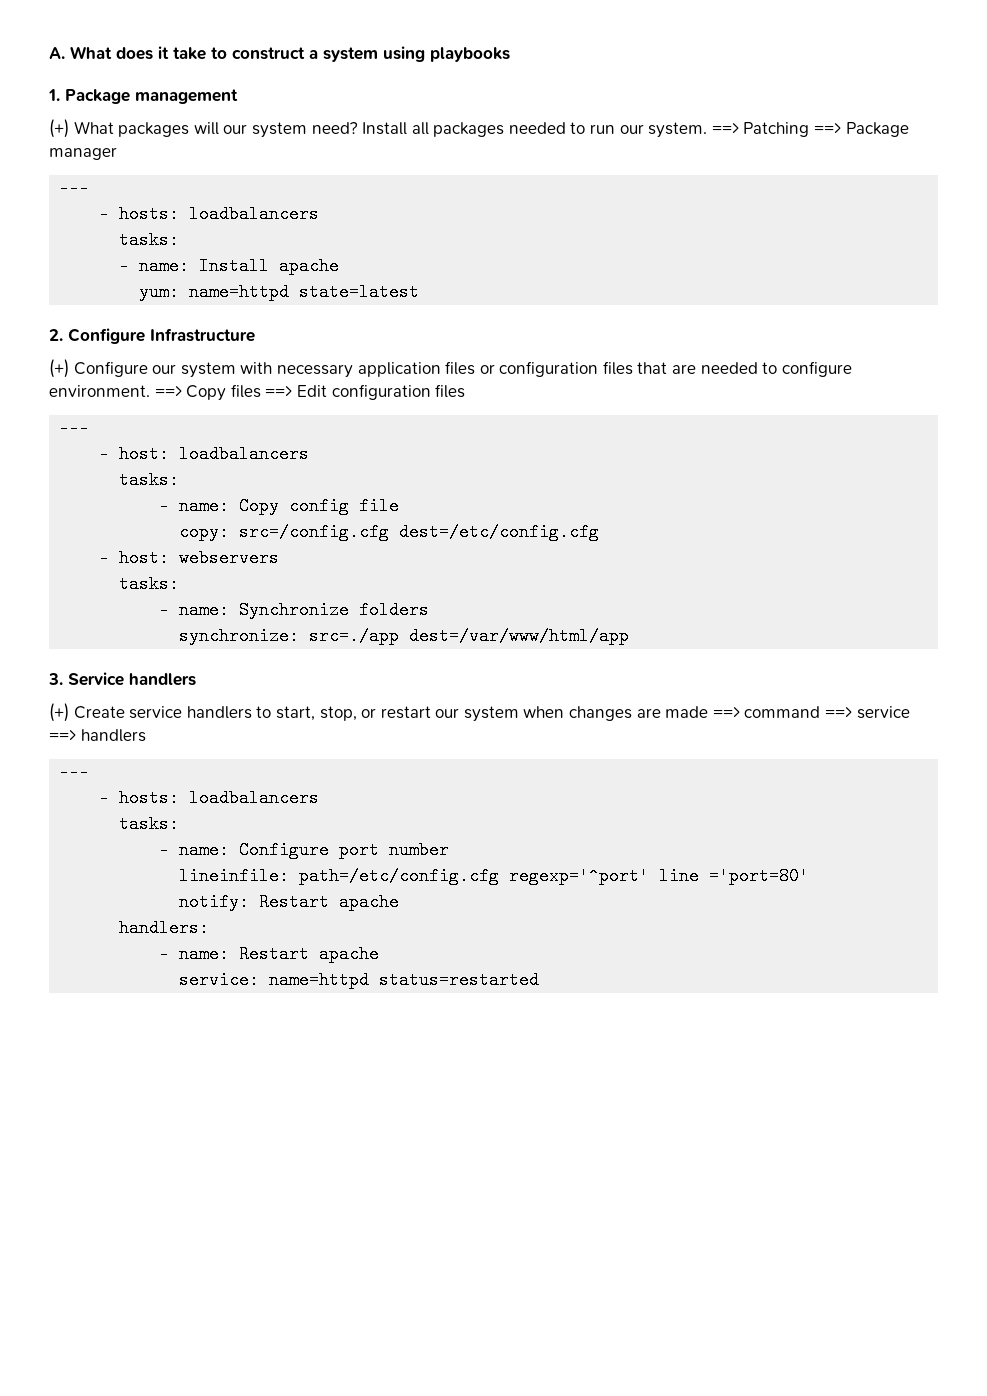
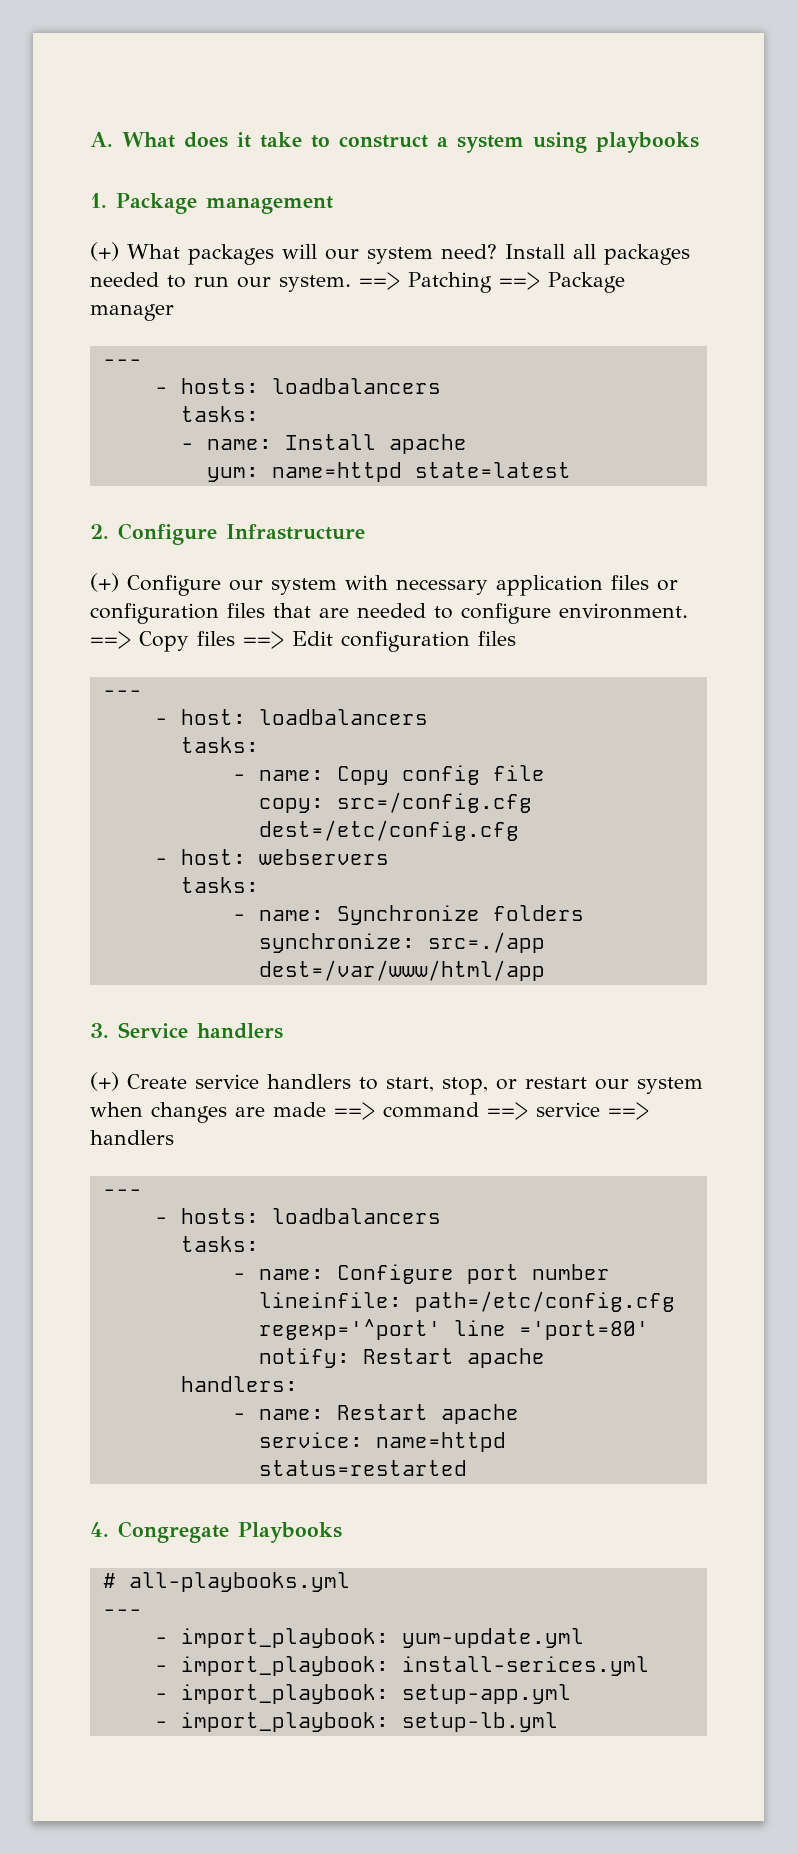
+ 4. Congregate Playbooks
+ # all-playbooks.yml
+ ---
+ - import_playbook: yum-update.yml
+ - import_playbook: install-serices.yml
+ - import_playbook: setup-app.yml
+ - import_playbook: setup-lb.yml

